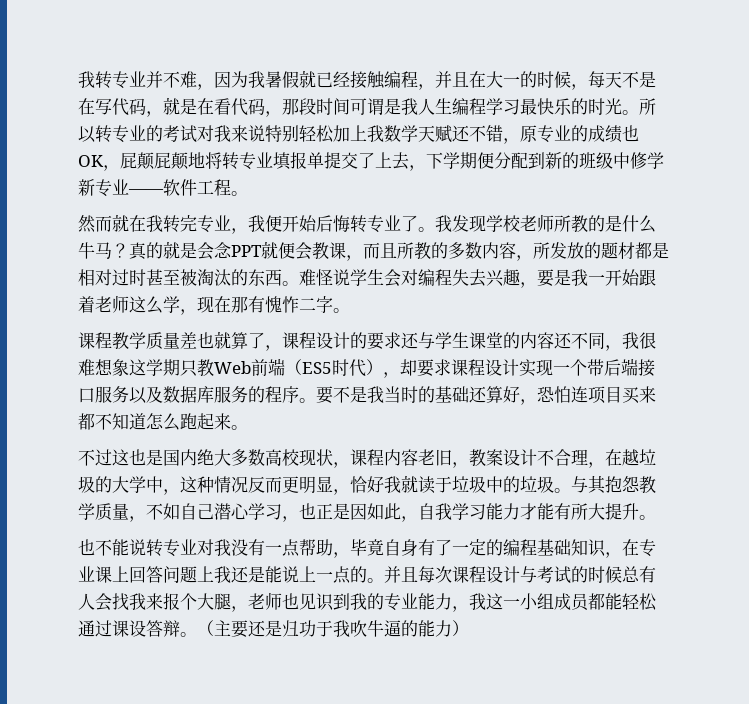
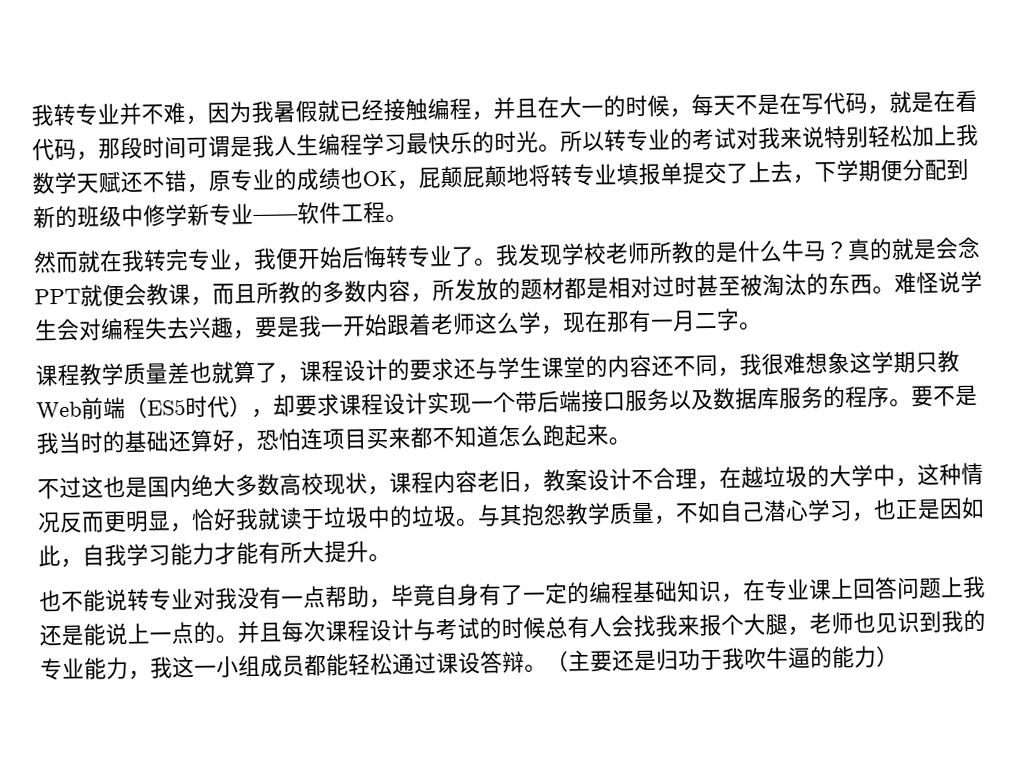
- 难怪说学生会对编程失去兴趣，要是我一开始跟着老师这么学，现在那有愧怍二字。
+ 难怪说学生会对编程失去兴趣，要是我一开始跟着老师这么学，现在那有一月二字。

